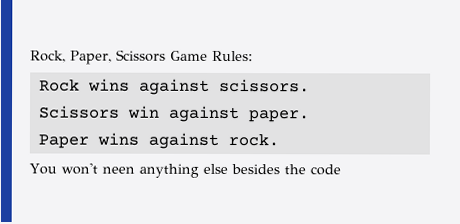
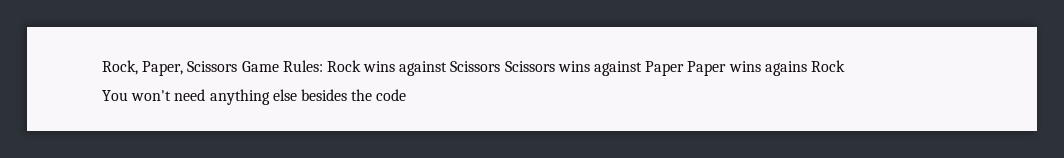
- Rock, Paper, Scissors Game Rules:
- Rock wins against scissors.
- Scissors win against paper.
- Paper wins against rock.
+ Rock, Paper, Scissors Game Rules: Rock wins against Scissors Scissors wins against Paper Paper wins agains Rock
- You won't neen anything else besides the code
+ You won't need anything else besides the code

